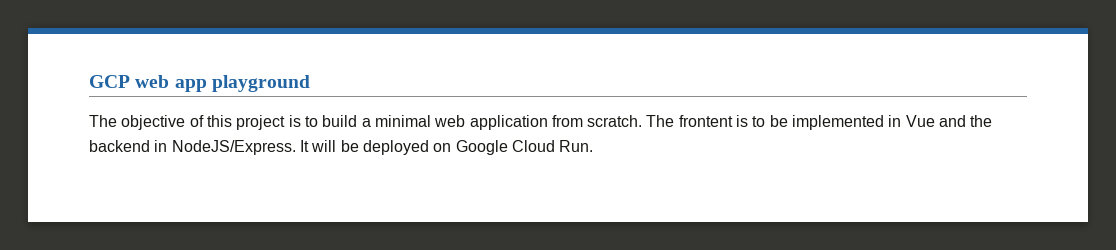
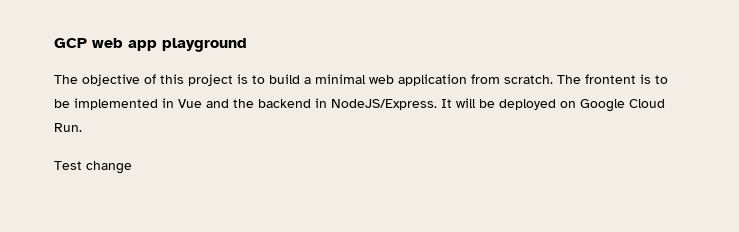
+ Test change

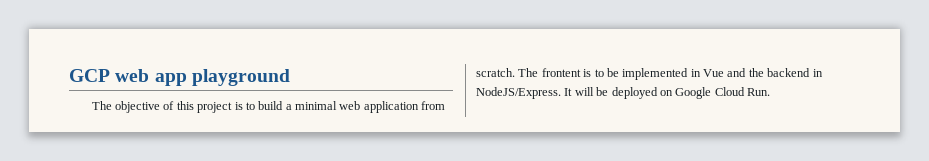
- Test change

